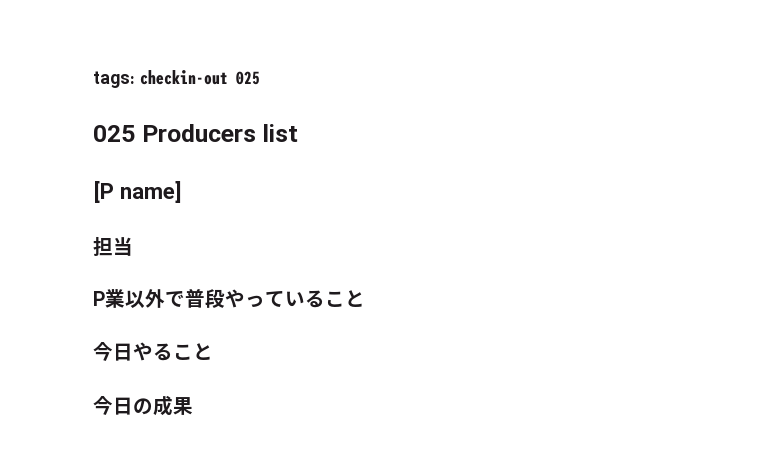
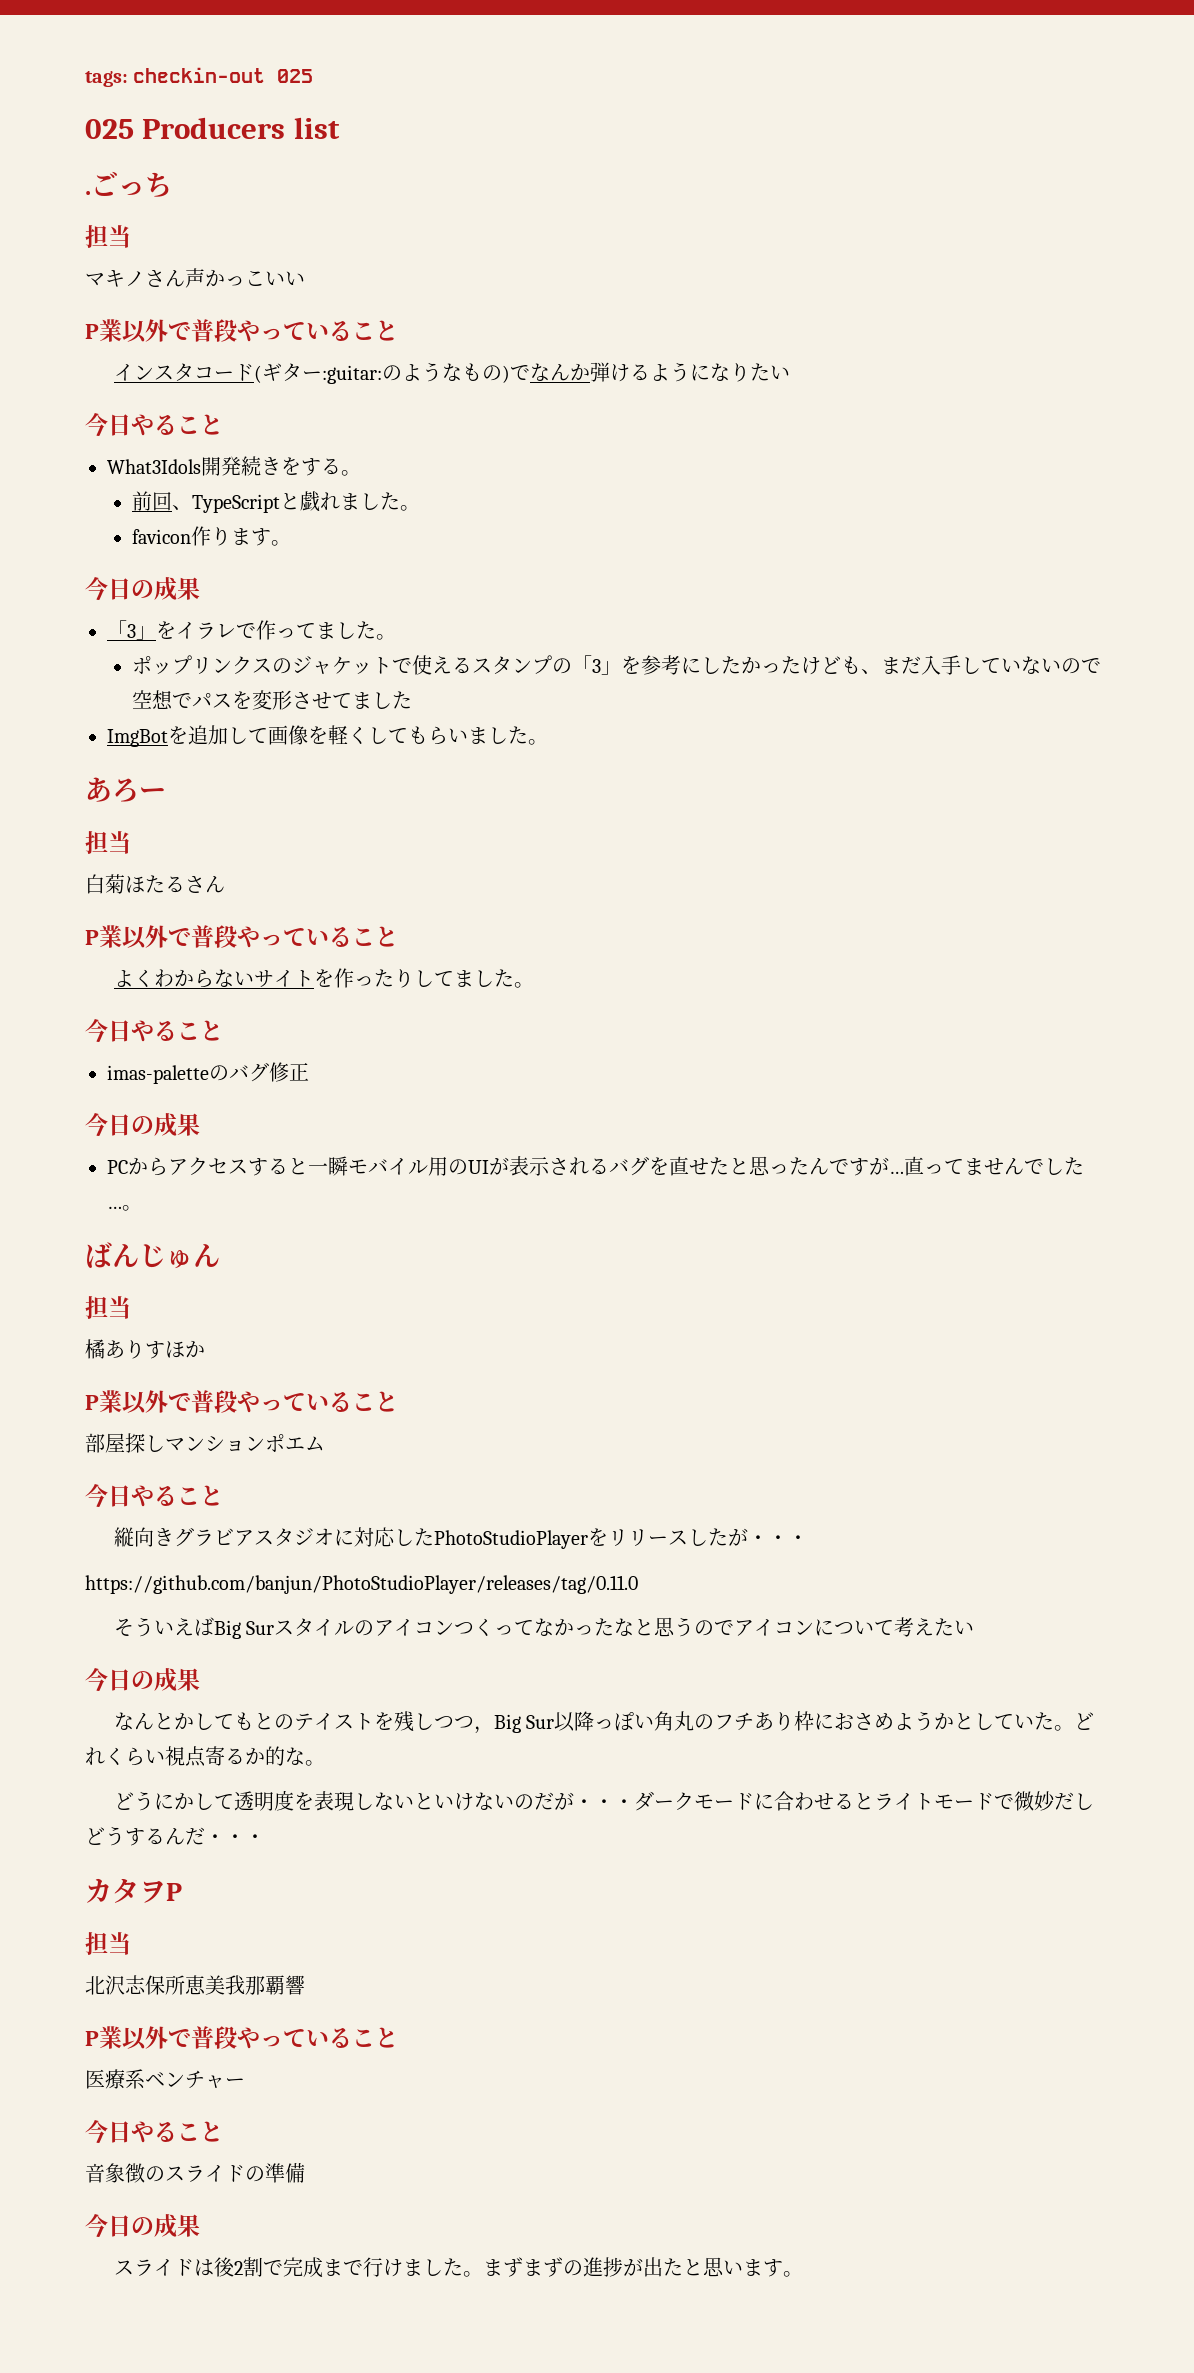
- [P name]
+ .ごっち
  担当
+ マキノさん声かっこいい
  P業以外で普段やっていること
+ インスタコード(ギター:guitar:のようなもの)でなんか弾けるようになりたい
  今日やること
+ What3Idols開発続きをする。
+ 前回、TypeScriptと戯れました。
+ favicon作ります。
  今日の成果
+ 「3」をイラレで作ってました。
+ ポップリンクスのジャケットで使えるスタンプの「3」を参考にしたかったけども、まだ入手していないので空想でパスを変形させてました
+ ImgBotを追加して画像を軽くしてもらいました。
+ あろー
+ 担当
+ 白菊ほたるさん
+ P業以外で普段やっていること
+ よくわからないサイトを作ったりしてました。
+ 今日やること
+ imas-paletteのバグ修正
+ 今日の成果
+ PCからアクセスすると一瞬モバイル用のUIが表示されるバグを直せたと思ったんですが…直ってませんでした…。
+ ばんじゅん
+ 担当
+ 橘ありすほか
+ P業以外で普段やっていること
+ 部屋探しマンションポエム
+ 今日やること
+ 縦向きグラビアスタジオに対応したPhotoStudioPlayerをリリースしたが・・・
+ https://github.com/banjun/PhotoStudioPlayer/releases/tag/0.11.0
+ そういえばBig Surスタイルのアイコンつくってなかったなと思うのでアイコンについて考えたい
+ 今日の成果
+ なんとかしてもとのテイストを残しつつ，Big Sur以降っぽい角丸のフチあり枠におさめようかとしていた。どれくらい視点寄るか的な。
+ どうにかして透明度を表現しないといけないのだが・・・ダークモードに合わせるとライトモードで微妙だしどうするんだ・・・
+ カタヲP
+ 担当
+ 北沢志保所恵美我那覇響
+ P業以外で普段やっていること
+ 医療系ベンチャー
+ 今日やること
+ 音象徴のスライドの準備
+ 今日の成果
+ スライドは後2割で完成まで行けました。まずまずの進捗が出たと思います。

